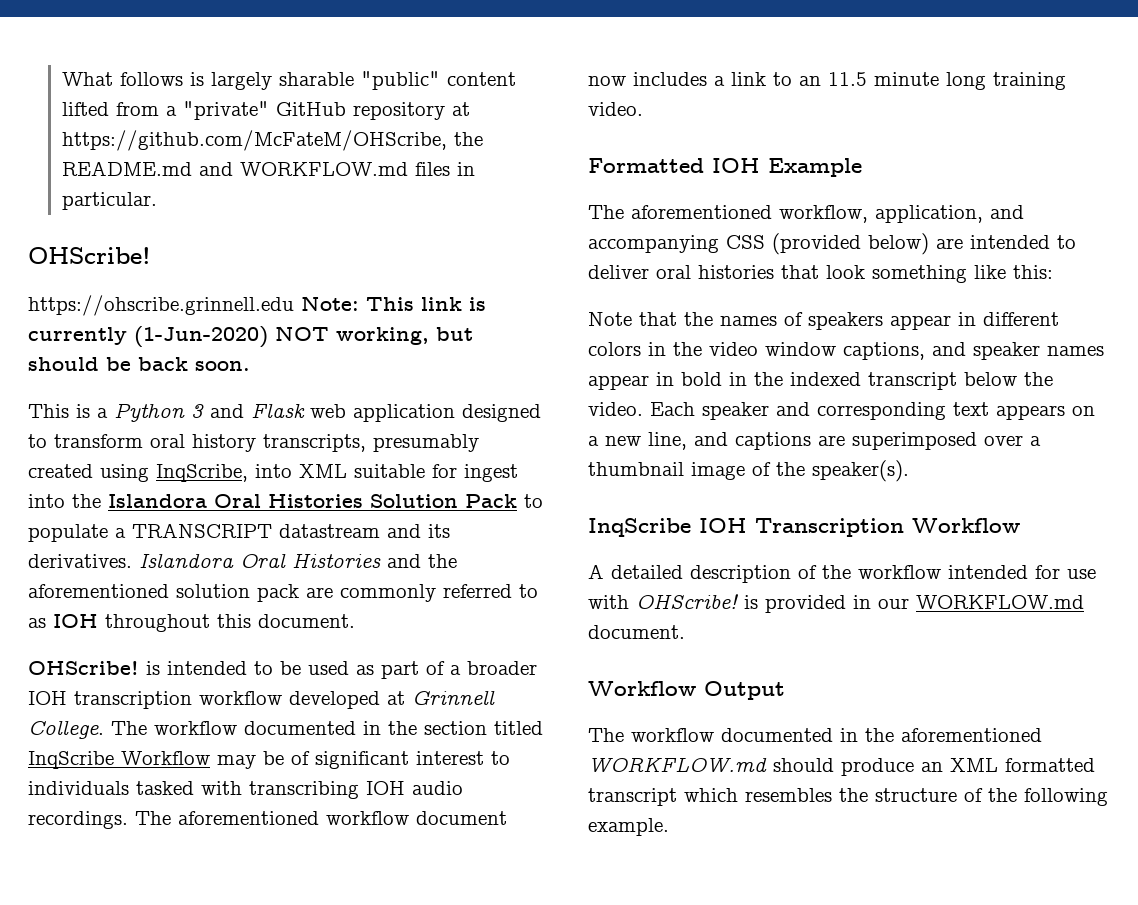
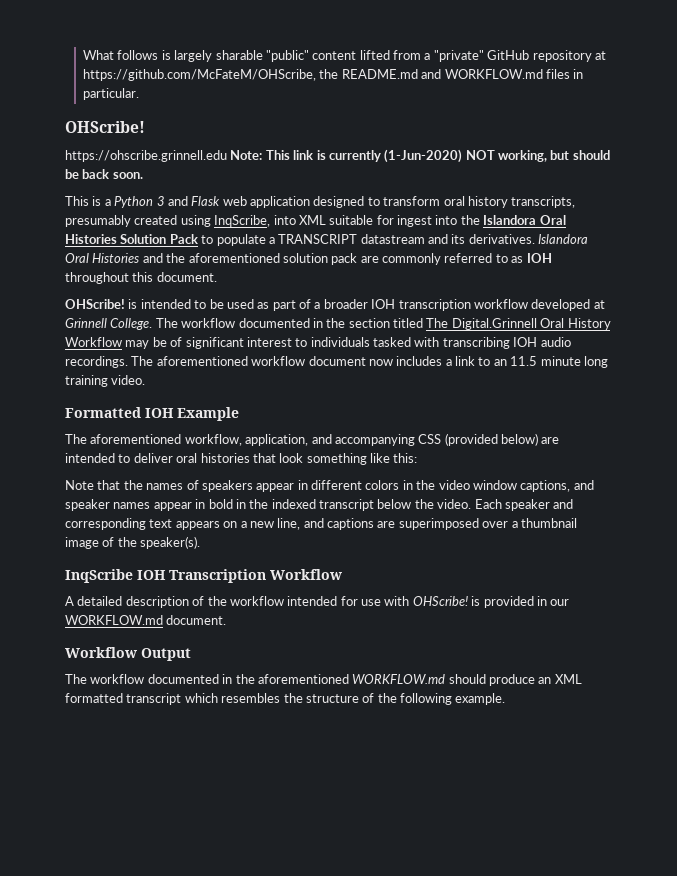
- The workflow documented in the section titled InqScribe Workflow may be of significant interest to individuals tasked with transcribing IOH audio recordings.
+ The workflow documented in the section titled The Digital.Grinnell Oral History Workflow may be of significant interest to individuals tasked with transcribing IOH audio recordings.

